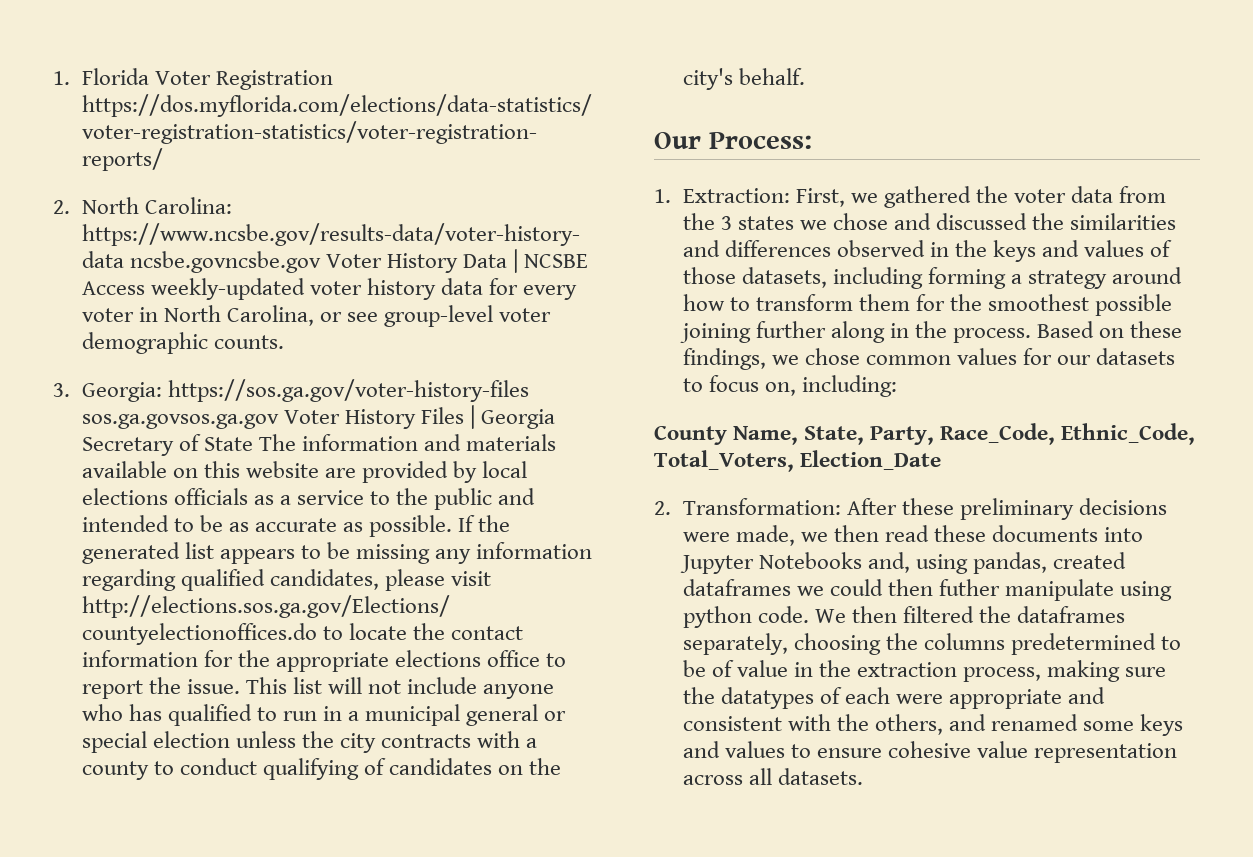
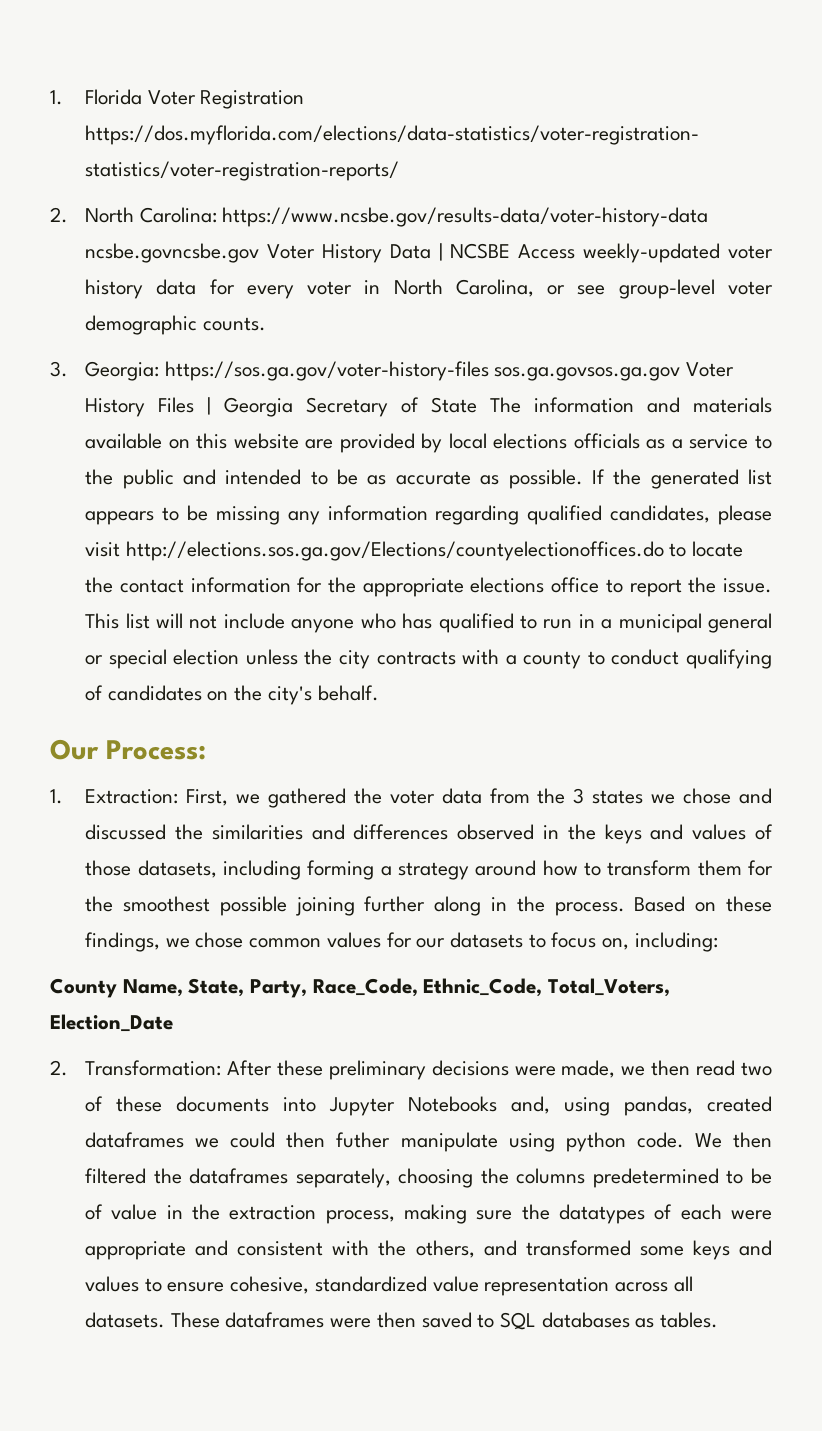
- 2. Transformation: After these preliminary decisions were made, we then read these documents into Jupyter Notebooks and, using pandas, created dataframes we could then futher manipulate using python code.
+ 2. Transformation: After these preliminary decisions were made, we then read two of these documents into Jupyter Notebooks and, using pandas, created dataframes we could then futher manipulate using python code.
- We then filtered the dataframes separately, choosing the columns predetermined to be of value in the extraction process, making sure the datatypes of each were appropriate and consistent with the others, and renamed some keys and values to ensure cohesive value representation across all datasets.
+ We then filtered the dataframes separately, choosing the columns predetermined to be of value in the extraction process, making sure the datatypes of each were appropriate and consistent with the others, and transformed some keys and values to ensure cohesive, standardized value representation across all datasets.
+ These dataframes were then saved to SQL databases as tables.

